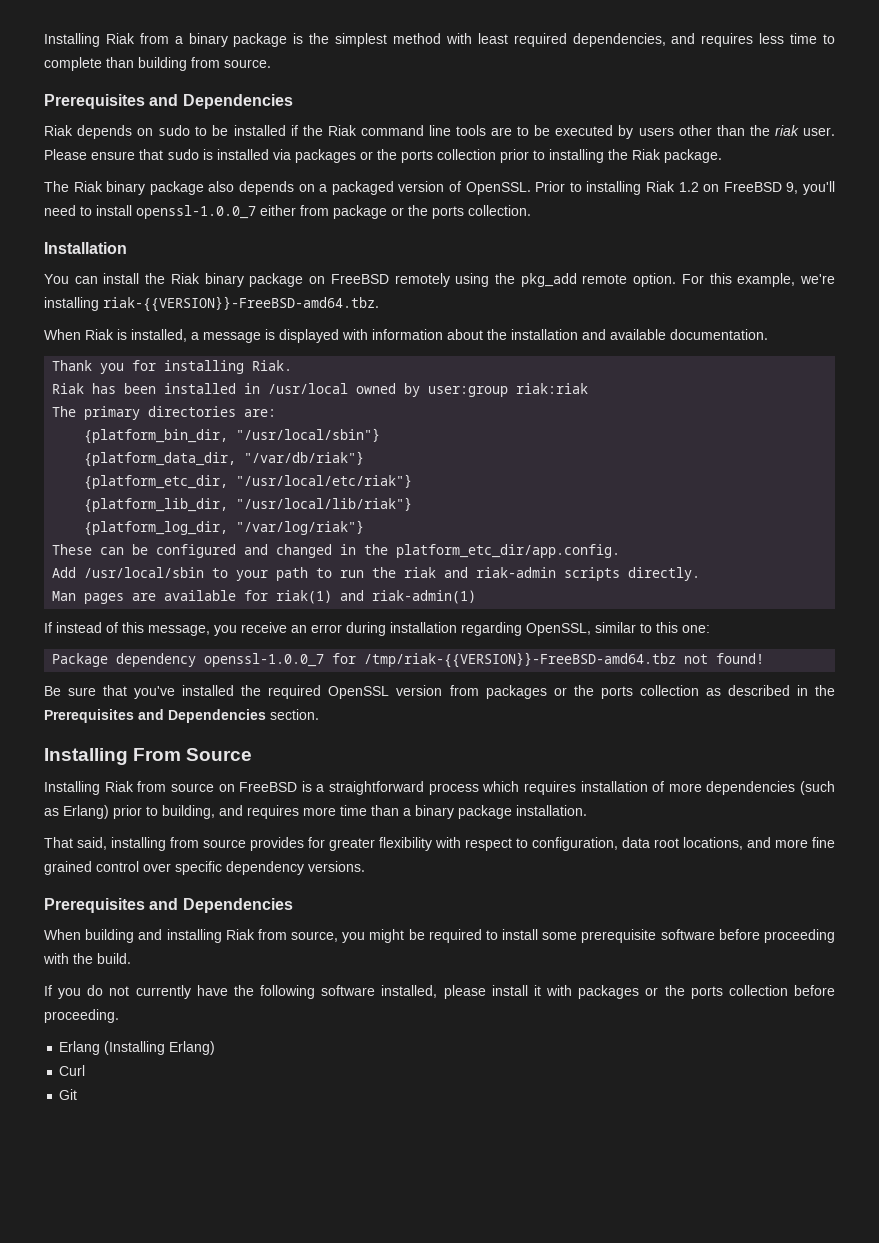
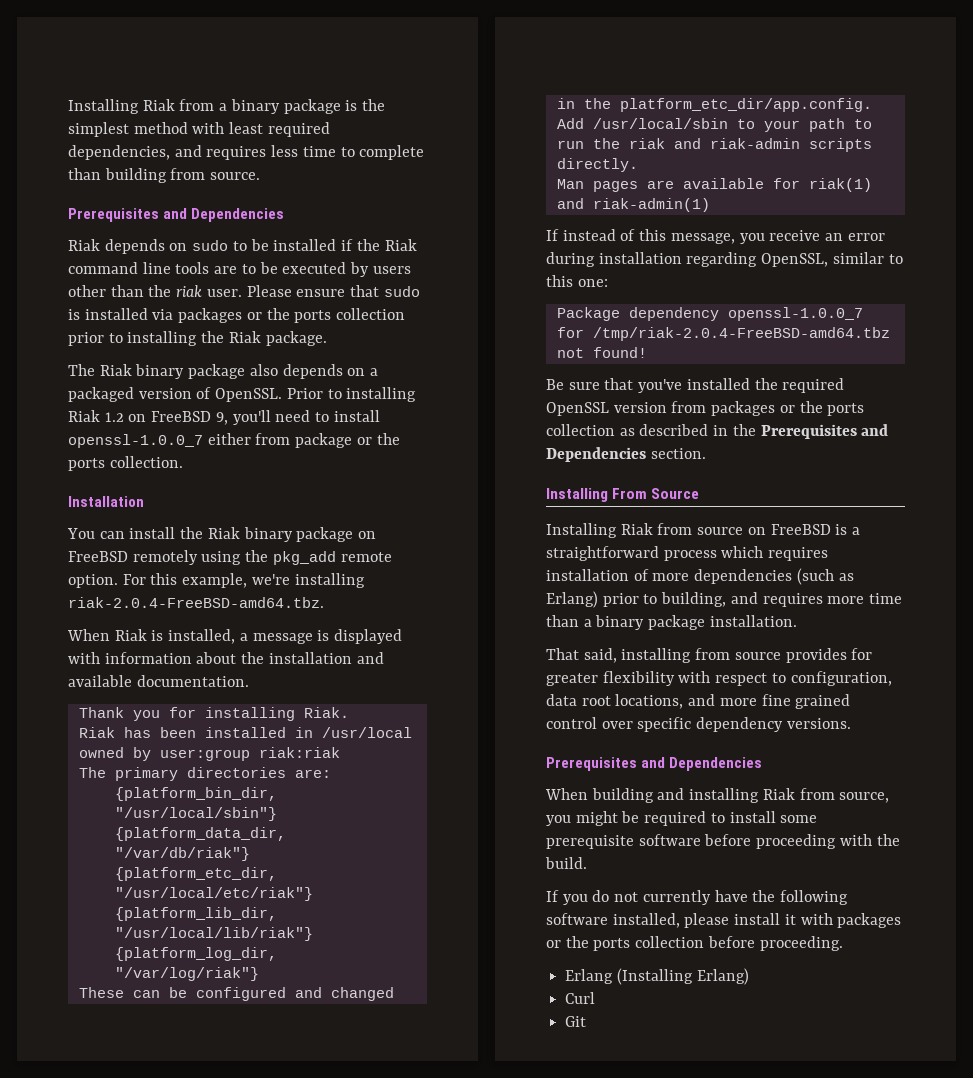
- For this example, we're installing riak-{{VERSION}}-FreeBSD-amd64.tbz.
+ For this example, we're installing riak-2.0.4-FreeBSD-amd64.tbz.
- Package dependency openssl-1.0.0_7 for /tmp/riak-{{VERSION}}-FreeBSD-amd64.tbz not found!
+ Package dependency openssl-1.0.0_7 for /tmp/riak-2.0.4-FreeBSD-amd64.tbz not found!

